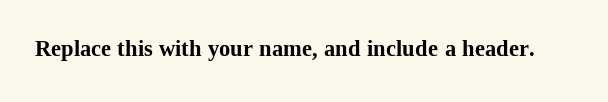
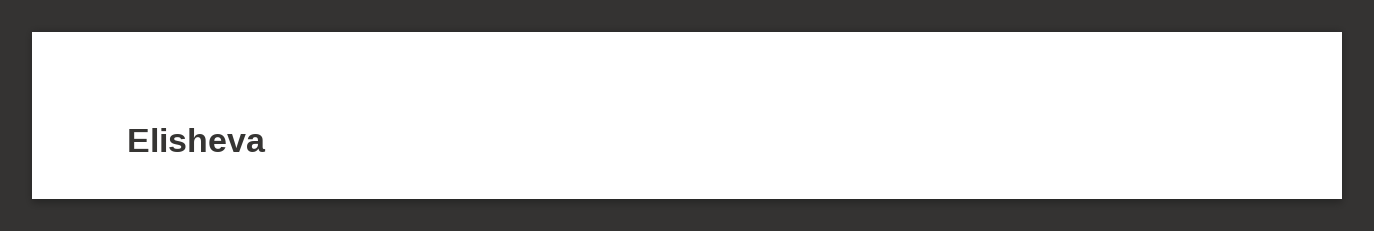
- Replace this with your name, and include a header.
+ Elisheva

